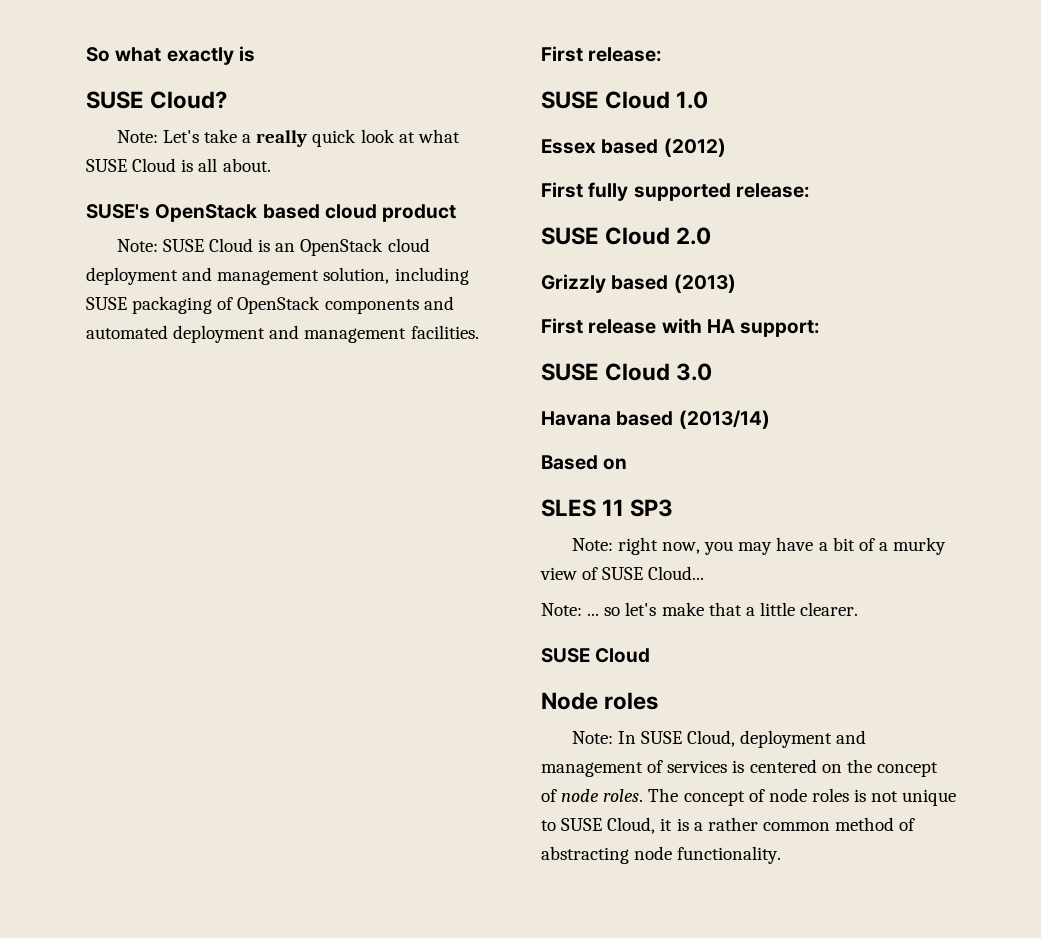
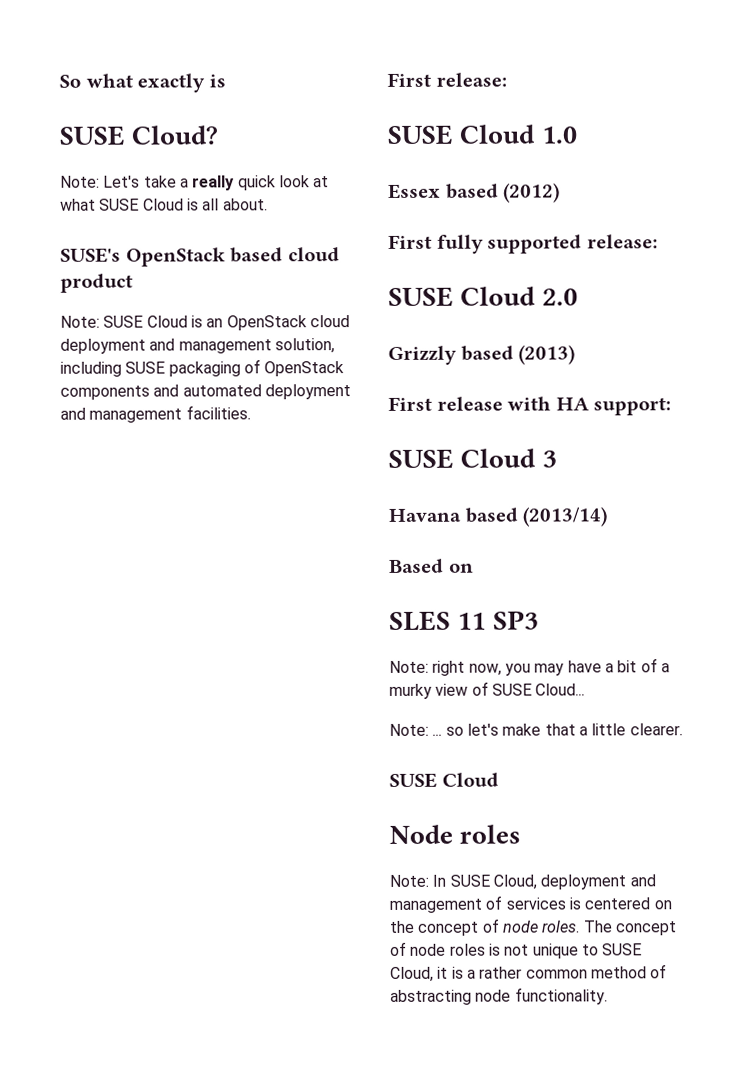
- SUSE Cloud 3.0
+ SUSE Cloud 3

